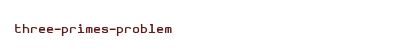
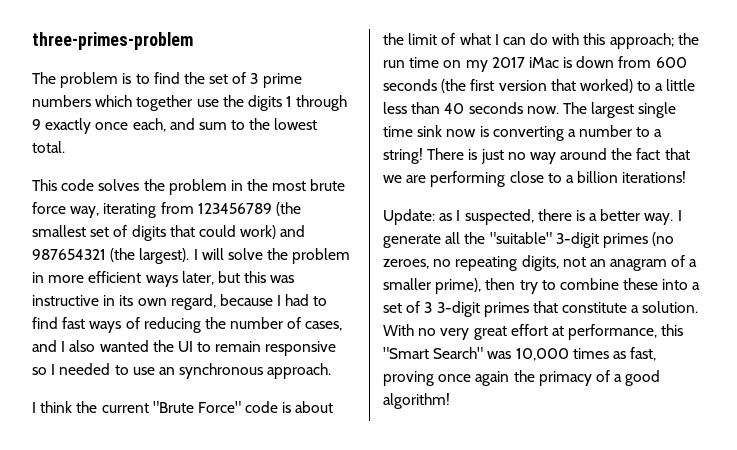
+ The problem is to find the set of 3 prime numbers which together use the digits 1 through 9 exactly once each, and sum to the lowest total.
+ This code solves the problem in the most brute force way, iterating from 123456789 (the smallest set of digits that could work) and 987654321 (the largest). I will solve the problem in more efficient ways later, but this was instructive in its own regard, because I had to find fast ways of reducing the number of cases, and I also wanted the UI to remain responsive so I needed to use an synchronous approach.
+ I think the current "Brute Force" code is about the limit of what I can do with this approach; the run time on my 2017 iMac is down from 600 seconds (the first version that worked) to a little less than 40 seconds now. The largest single time sink now is converting a number to a string! There is just no way around the fact that we are performing close to a billion iterations!
+ Update: as I suspected, there is a better way. I generate all the "suitable" 3-digit primes (no zeroes, no repeating digits, not an anagram of a smaller prime), then try to combine these into a set of 3 3-digit primes that constitute a solution. With no very great effort at performance, this "Smart Search" was 10,000 times as fast, proving once again the primacy of a good algorithm!

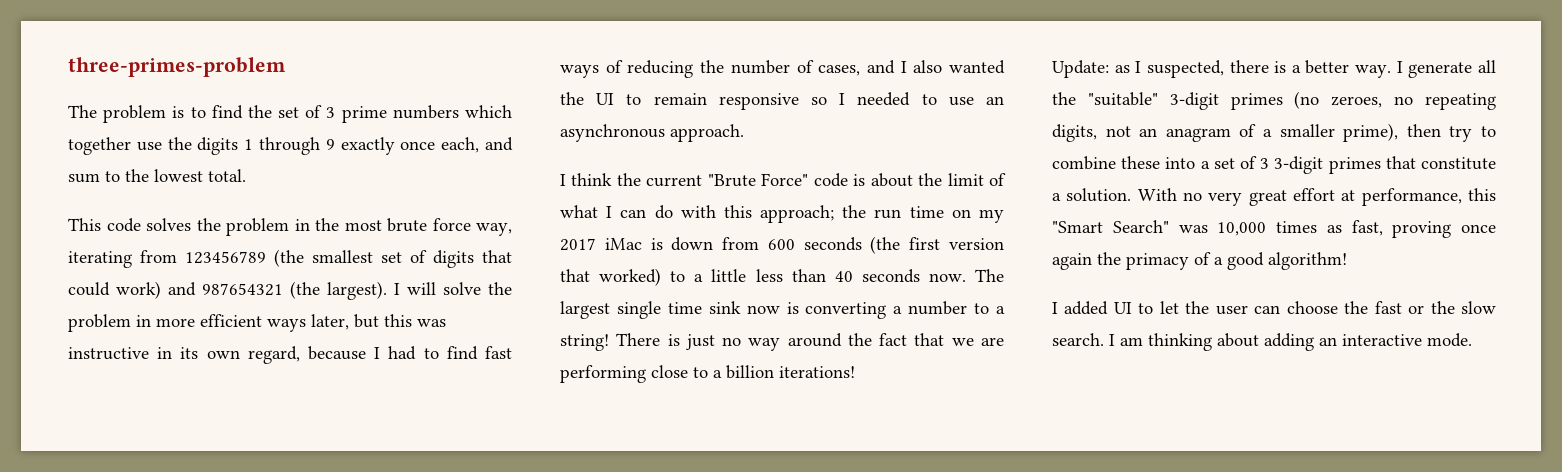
- I will solve the problem in more efficient ways later, but this was instructive in its own regard, because I had to find fast ways of reducing the number of cases, and I also wanted the UI to remain responsive so I needed to use an synchronous approach.
+ I will solve the problem in more efficient ways later, but this was instructive in its own regard, because I had to find fast ways of reducing the number of cases, and I also wanted the UI to remain responsive so I needed to use an asynchronous approach.
+ I added UI to let the user can choose the fast or the slow search. I am thinking about adding an interactive mode.

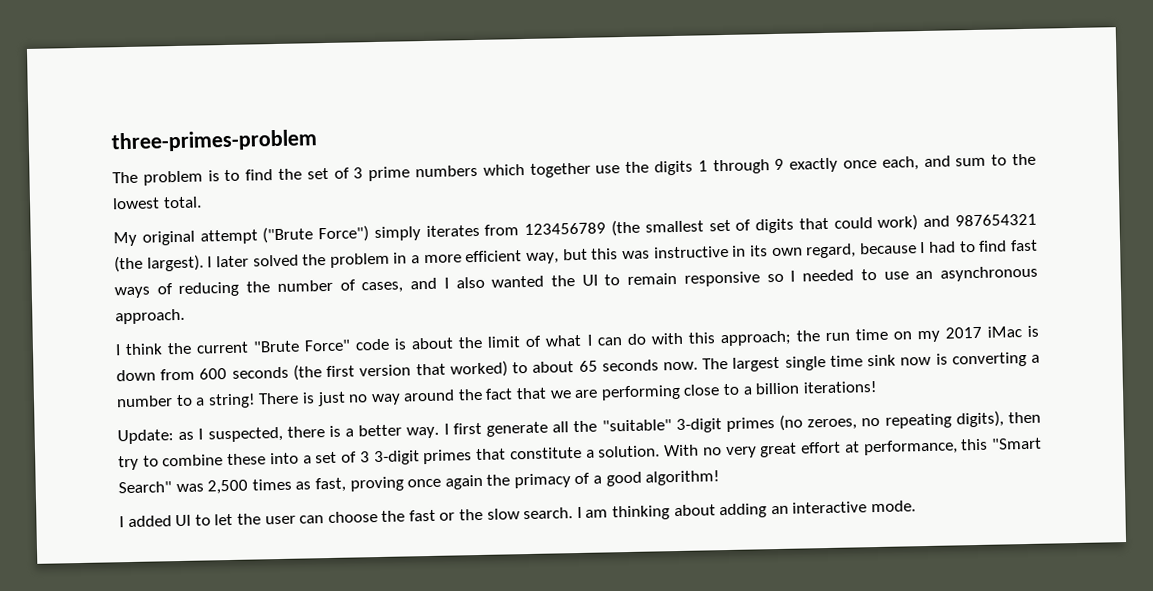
- This code solves the problem in the most brute force way, iterating from 123456789 (the smallest set of digits that could work) and 987654321 (the largest).
+ My original attempt ("Brute Force") simply iterates from 123456789 (the smallest set of digits that could work) and 987654321 (the largest).
- I will solve the problem in more efficient ways later, but this was instructive in its own regard, because I had to find fast ways of reducing the number of cases, and I also wanted the UI to remain responsive so I needed to use an asynchronous approach.
+ I later solved the problem in a more efficient way, but this was instructive in its own regard, because I had to find fast ways of reducing the number of cases, and I also wanted the UI to remain responsive so I needed to use an asynchronous approach.
- I think the current "Brute Force" code is about the limit of what I can do with this approach; the run time on my 2017 iMac is down from 600 seconds (the first version that worked) to a little less than 40 seconds now.
+ I think the current "Brute Force" code is about the limit of what I can do with this approach; the run time on my 2017 iMac is down from 600 seconds (the first version that worked) to about 65 seconds now.
- I generate all the "suitable" 3-digit primes (no zeroes, no repeating digits, not an anagram of a smaller prime), then try to combine these into a set of 3 3-digit primes that constitute a solution.
+ I first generate all the "suitable" 3-digit primes (no zeroes, no repeating digits), then try to combine these into a set of 3 3-digit primes that constitute a solution.
- With no very great effort at performance, this "Smart Search" was 10,000 times as fast, proving once again the primacy of a good algorithm!
+ With no very great effort at performance, this "Smart Search" was 2,500 times as fast, proving once again the primacy of a good algorithm!

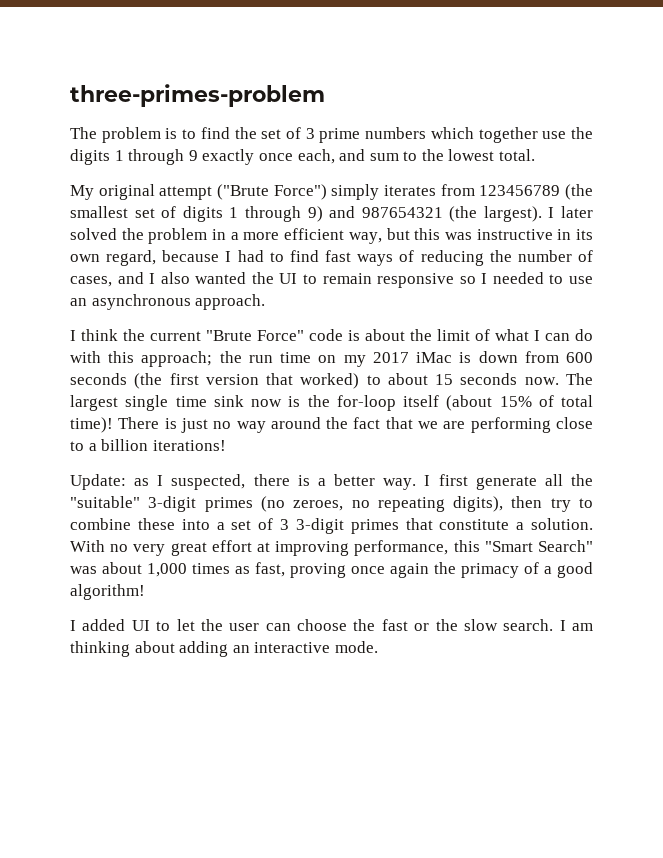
- My original attempt ("Brute Force") simply iterates from 123456789 (the smallest set of digits that could work) and 987654321 (the largest).
+ My original attempt ("Brute Force") simply iterates from 123456789 (the smallest set of digits 1 through 9) and 987654321 (the largest).
- I think the current "Brute Force" code is about the limit of what I can do with this approach; the run time on my 2017 iMac is down from 600 seconds (the first version that worked) to about 65 seconds now.
+ I think the current "Brute Force" code is about the limit of what I can do with this approach; the run time on my 2017 iMac is down from 600 seconds (the first version that worked) to about 15 seconds now.
- The largest single time sink now is converting a number to a string!
+ The largest single time sink now is the for-loop itself (about 15% of total time)!
- With no very great effort at performance, this "Smart Search" was 2,500 times as fast, proving once again the primacy of a good algorithm!
+ With no very great effort at improving performance, this "Smart Search" was about 1,000 times as fast, proving once again the primacy of a good algorithm!

